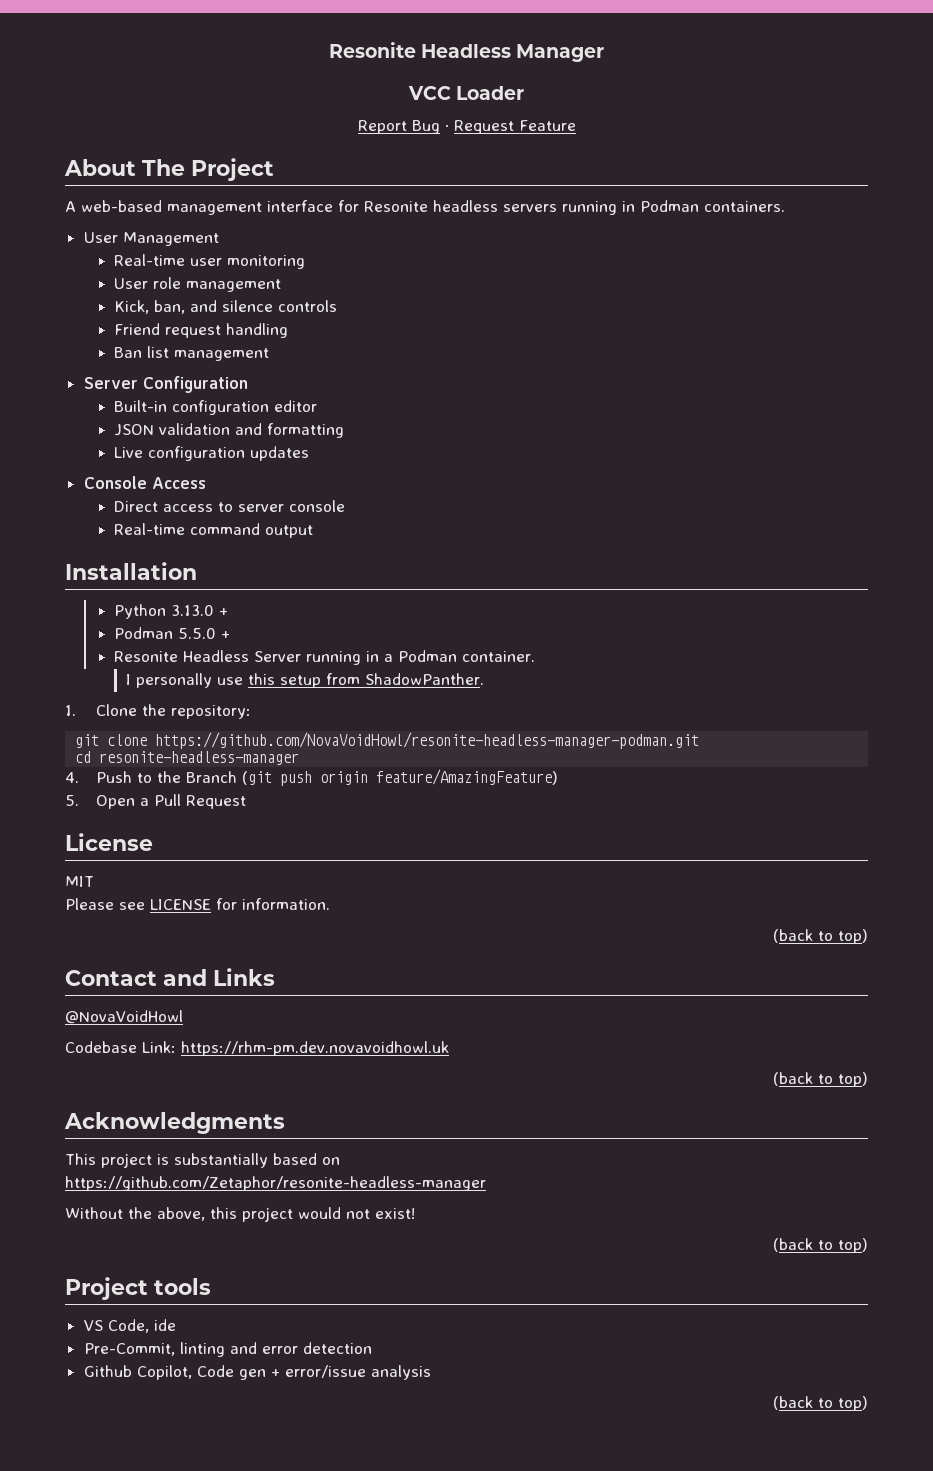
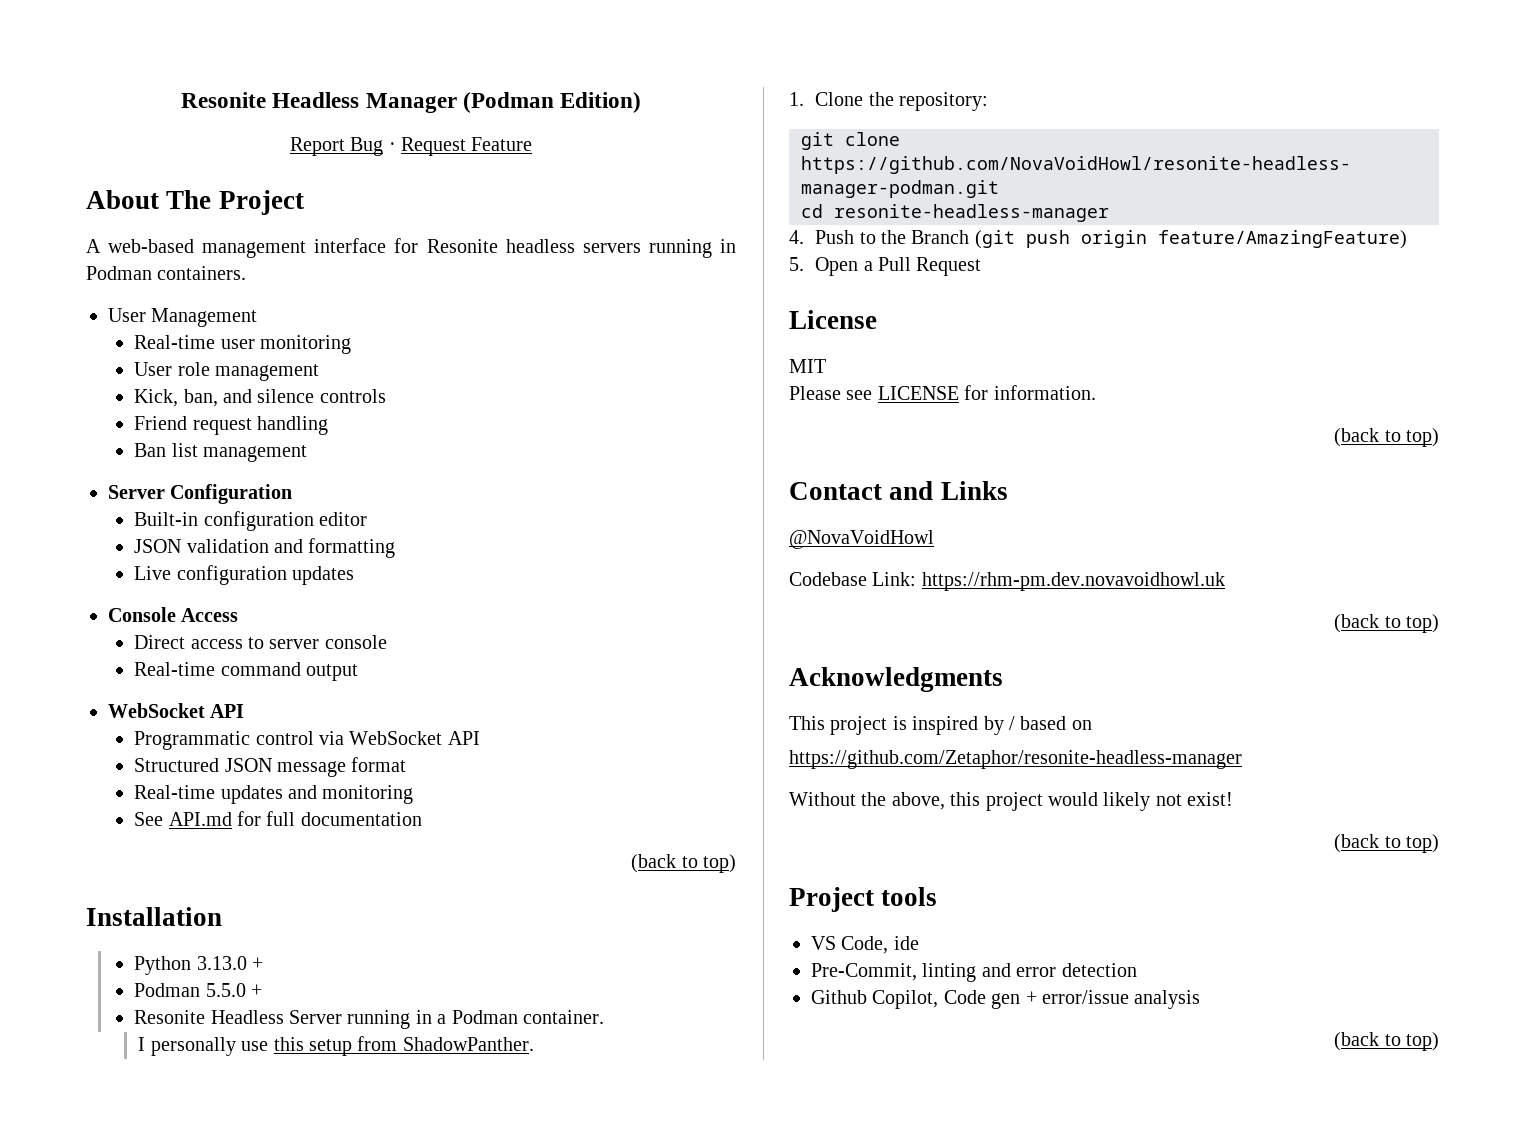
- Resonite Headless Manager
- VCC Loader
+ Resonite Headless Manager (Podman Edition)
  Real-time command output
+ WebSocket API
+ Programmatic control via WebSocket API
+ Structured JSON message format
+ Real-time updates and monitoring
+ See API.md for full documentation
+ (back to top)
- This project is substantially based on
+ This project is inspired by / based on
- Without the above, this project would not exist!
+ Without the above, this project would likely not exist!

